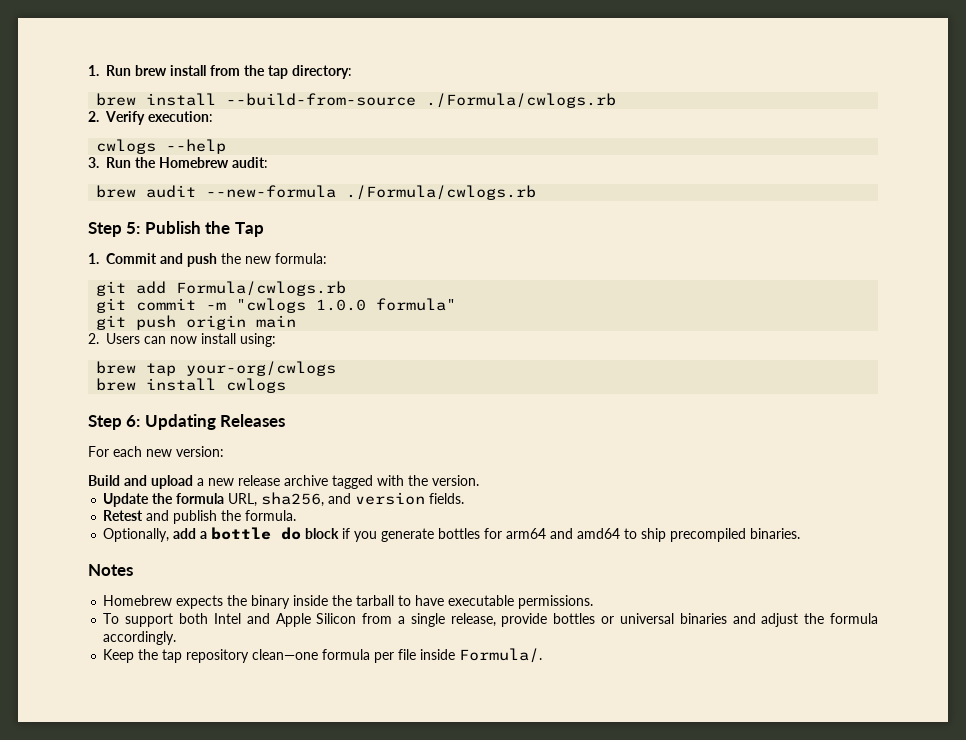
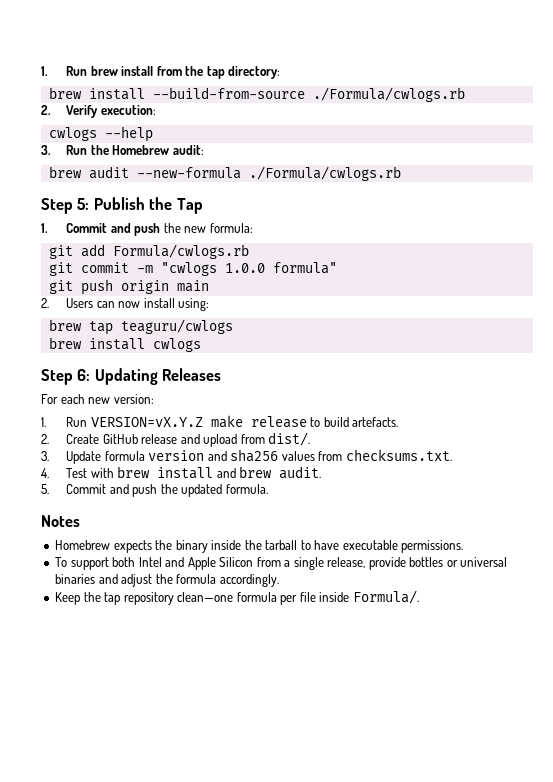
- brew tap your-org/cwlogs
+ brew tap teaguru/cwlogs
- Build and upload a new release archive tagged with the version.
- Update the formula URL, sha256, and version fields.
- Retest and publish the formula.
- Optionally, add a bottle do block if you generate bottles for arm64 and amd64 to ship precompiled binaries.
+ 1. Run VERSION=vX.Y.Z make release to build artefacts.
+ 2. Create GitHub release and upload from dist/.
+ 3. Update formula version and sha256 values from checksums.txt.
+ 4. Test with brew install and brew audit.
+ 5. Commit and push the updated formula.

